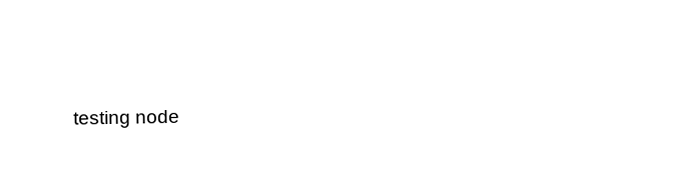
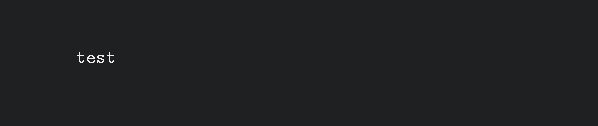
- testing node
+ test

